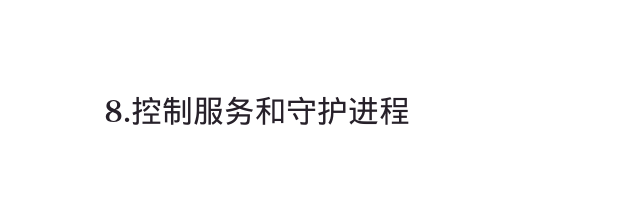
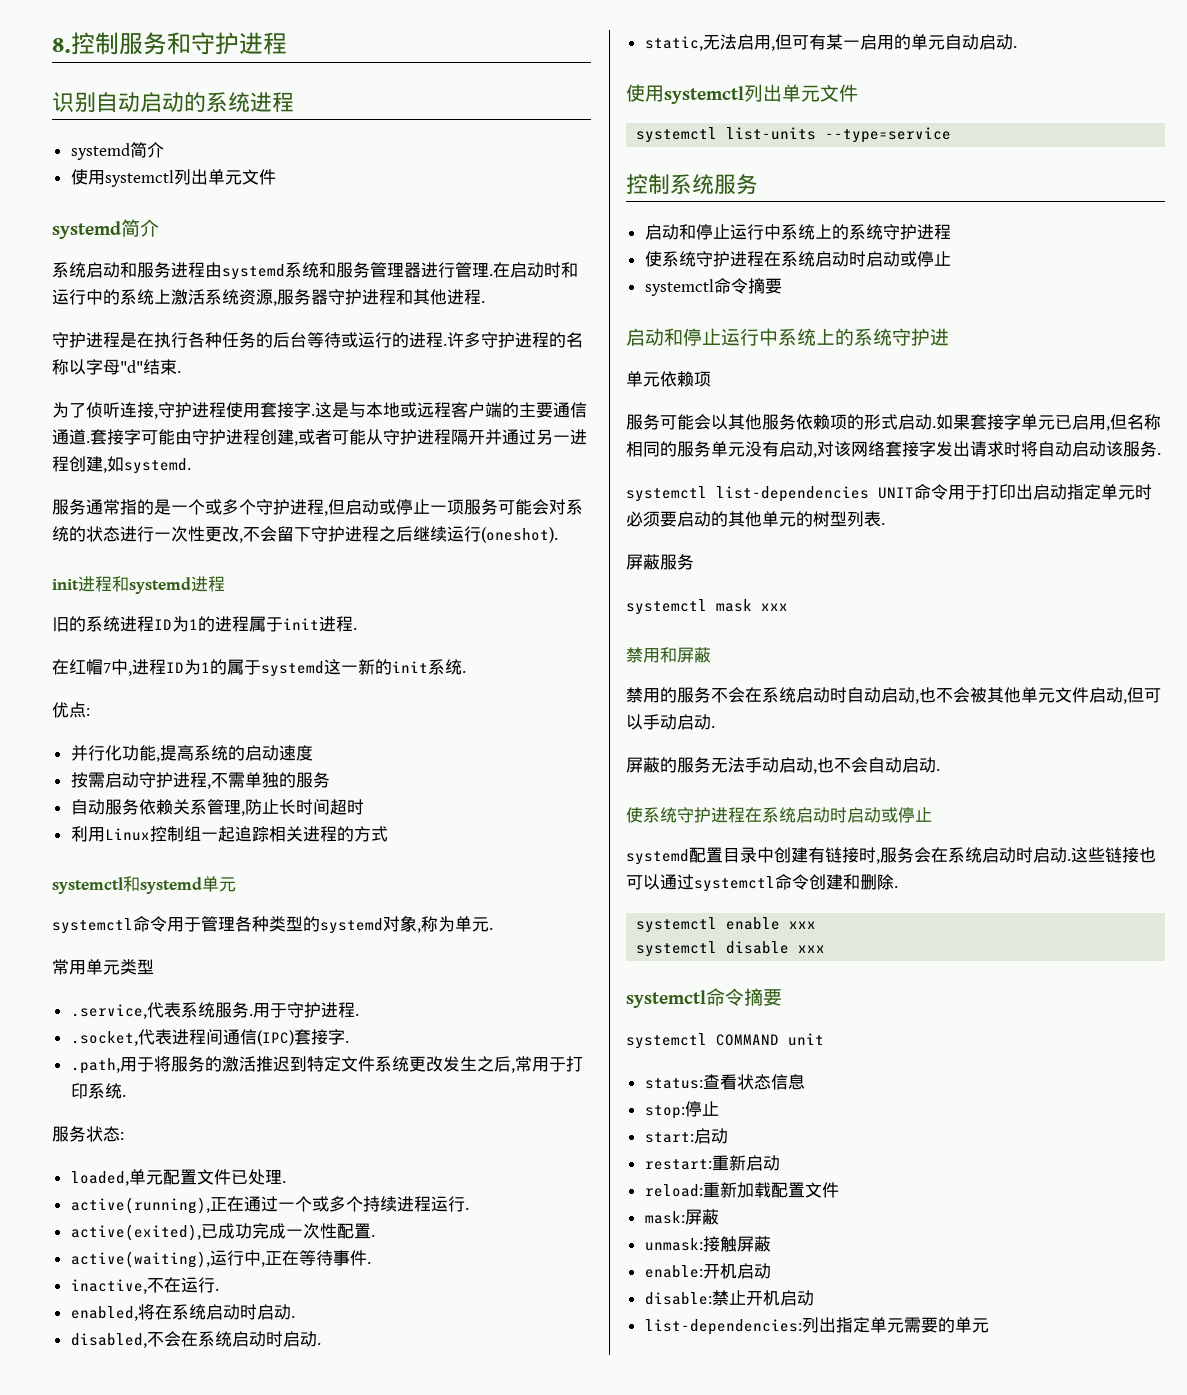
+ 识别自动启动的系统进程
+ systemd简介
+ 使用systemctl列出单元文件
+ systemd简介
+ 系统启动和服务进程由systemd系统和服务管理器进行管理.在启动时和运行中的系统上激活系统资源,服务器守护进程和其他进程.
+ 守护进程是在执行各种任务的后台等待或运行的进程.许多守护进程的名称以字母"d"结束.
+ 为了侦听连接,守护进程使用套接字.这是与本地或远程客户端的主要通信通道.套接字可能由守护进程创建,或者可能从守护进程隔开并通过另一进程创建,如systemd.
+ 服务通常指的是一个或多个守护进程,但启动或停止一项服务可能会对系统的状态进行一次性更改,不会留下守护进程之后继续运行(oneshot).
+ init进程和systemd进程
+ 旧的系统进程ID为1的进程属于init进程.
+ 在红帽7中,进程ID为1的属于systemd这一新的init系统.
+ 优点:
+ 并行化功能,提高系统的启动速度
+ 按需启动守护进程,不需单独的服务
+ 自动服务依赖关系管理,防止长时间超时
+ 利用Linux控制组一起追踪相关进程的方式
+ systemctl和systemd单元
+ systemctl命令用于管理各种类型的systemd对象,称为单元.
+ 常用单元类型
+ .service,代表系统服务.用于守护进程.
+ .socket,代表进程间通信(IPC)套接字.
+ .path,用于将服务的激活推迟到特定文件系统更改发生之后,常用于打印系统.
+ 服务状态:
+ loaded,单元配置文件已处理.
+ active(running),正在通过一个或多个持续进程运行.
+ active(exited),已成功完成一次性配置.
+ active(waiting),运行中,正在等待事件.
+ inactive,不在运行.
+ enabled,将在系统启动时启动.
+ disabled,不会在系统启动时启动.
+ static,无法启用,但可有某一启用的单元自动启动.
+ 使用systemctl列出单元文件
+ systemctl list-units --type=service
+ 控制系统服务
+ 启动和停止运行中系统上的系统守护进程
+ 使系统守护进程在系统启动时启动或停止
+ systemctl命令摘要
+ 启动和停止运行中系统上的系统守护进
+ 单元依赖项
+ 服务可能会以其他服务依赖项的形式启动.如果套接字单元已启用,但名称相同的服务单元没有启动,对该网络套接字发出请求时将自动启动该服务.
+ systemctl list-dependencies UNIT命令用于打印出启动指定单元时必须要启动的其他单元的树型列表.
+ 屏蔽服务
+ systemctl mask xxx
+ 禁用和屏蔽
+ 禁用的服务不会在系统启动时自动启动,也不会被其他单元文件启动,但可以手动启动.
+ 屏蔽的服务无法手动启动,也不会自动启动.
+ 使系统守护进程在系统启动时启动或停止
+ systemd配置目录中创建有链接时,服务会在系统启动时启动.这些链接也可以通过systemctl命令创建和删除.
+ systemctl enable xxx
+ systemctl disable xxx
+ systemctl命令摘要
+ systemctl COMMAND unit
+ status:查看状态信息
+ stop:停止
+ start:启动
+ restart:重新启动
+ reload:重新加载配置文件
+ mask:屏蔽
+ unmask:接触屏蔽
+ enable:开机启动
+ disable:禁止开机启动
+ list-dependencies:列出指定单元需要的单元

